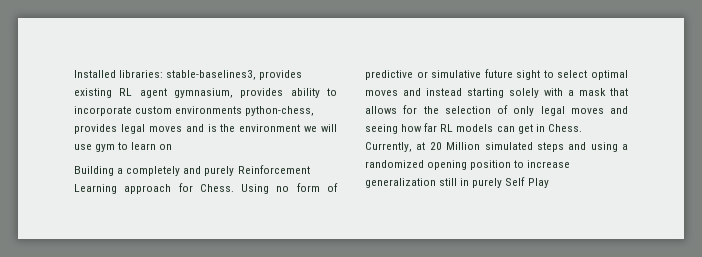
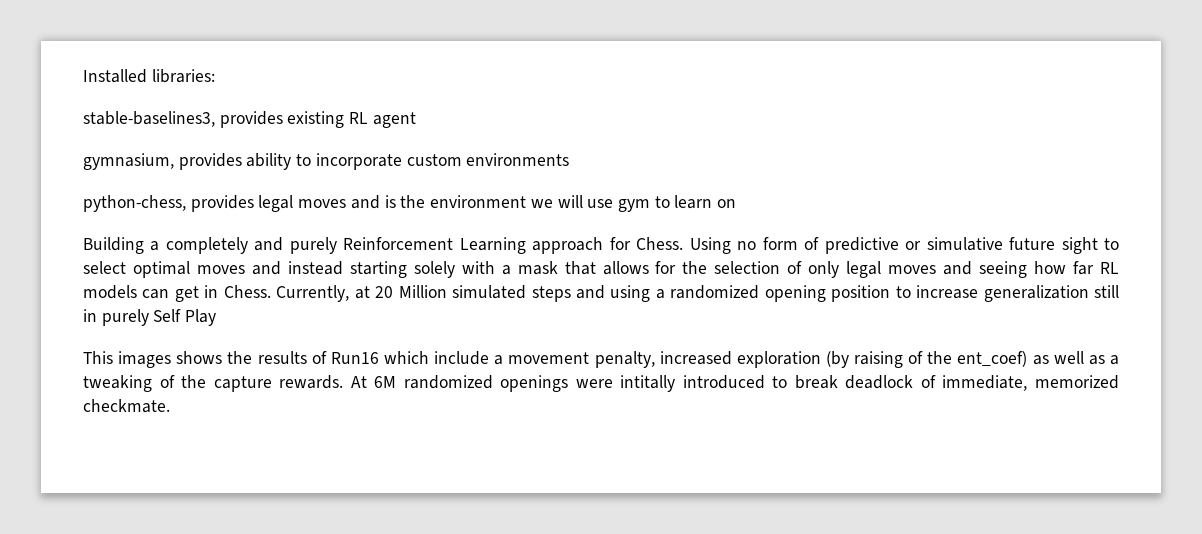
- Installed libraries: stable-baselines3, provides existing RL agent gymnasium, provides ability to incorporate custom environments python-chess, provides legal moves and is the environment we will use gym to learn on
+ Installed libraries:
+ stable-baselines3, provides existing RL agent
+ gymnasium, provides ability to incorporate custom environments
+ python-chess, provides legal moves and is the environment we will use gym to learn on
+ This images shows the results of Run16 which include a movement penalty, increased exploration (by raising of the ent_coef) as well as a tweaking of the capture rewards. At 6M randomized openings were intitally introduced to break deadlock of immediate, memorized checkmate.

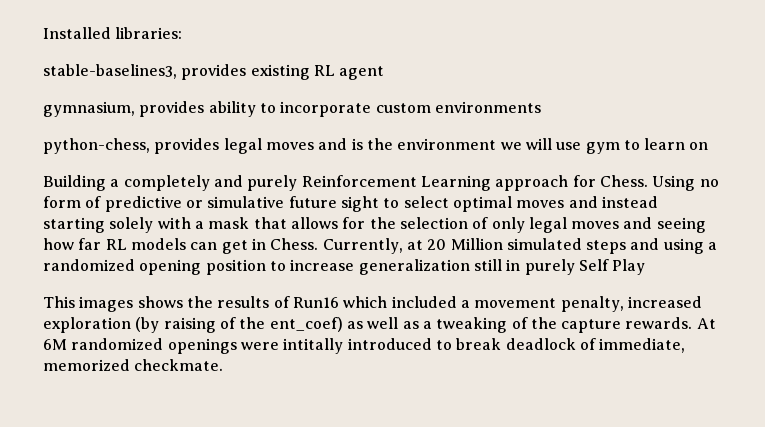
- This images shows the results of Run16 which include a movement penalty, increased exploration (by raising of the ent_coef) as well as a tweaking of the capture rewards.
+ This images shows the results of Run16 which included a movement penalty, increased exploration (by raising of the ent_coef) as well as a tweaking of the capture rewards.

